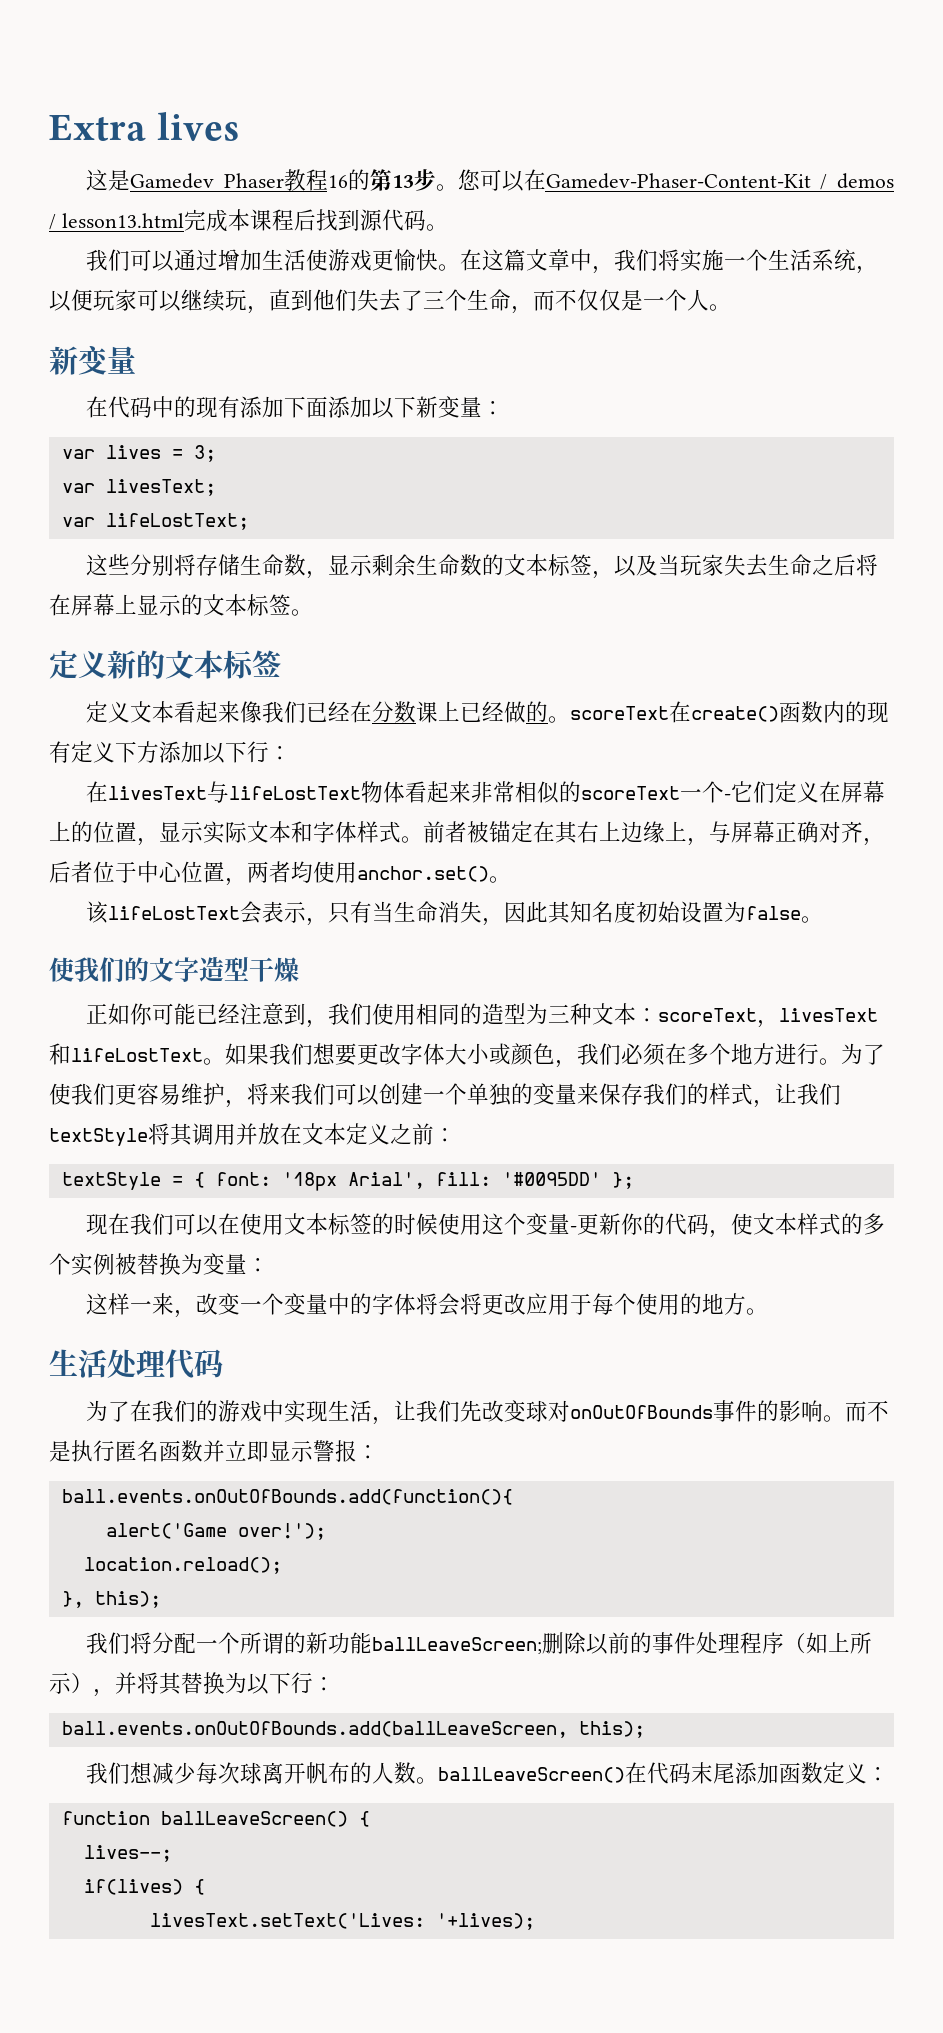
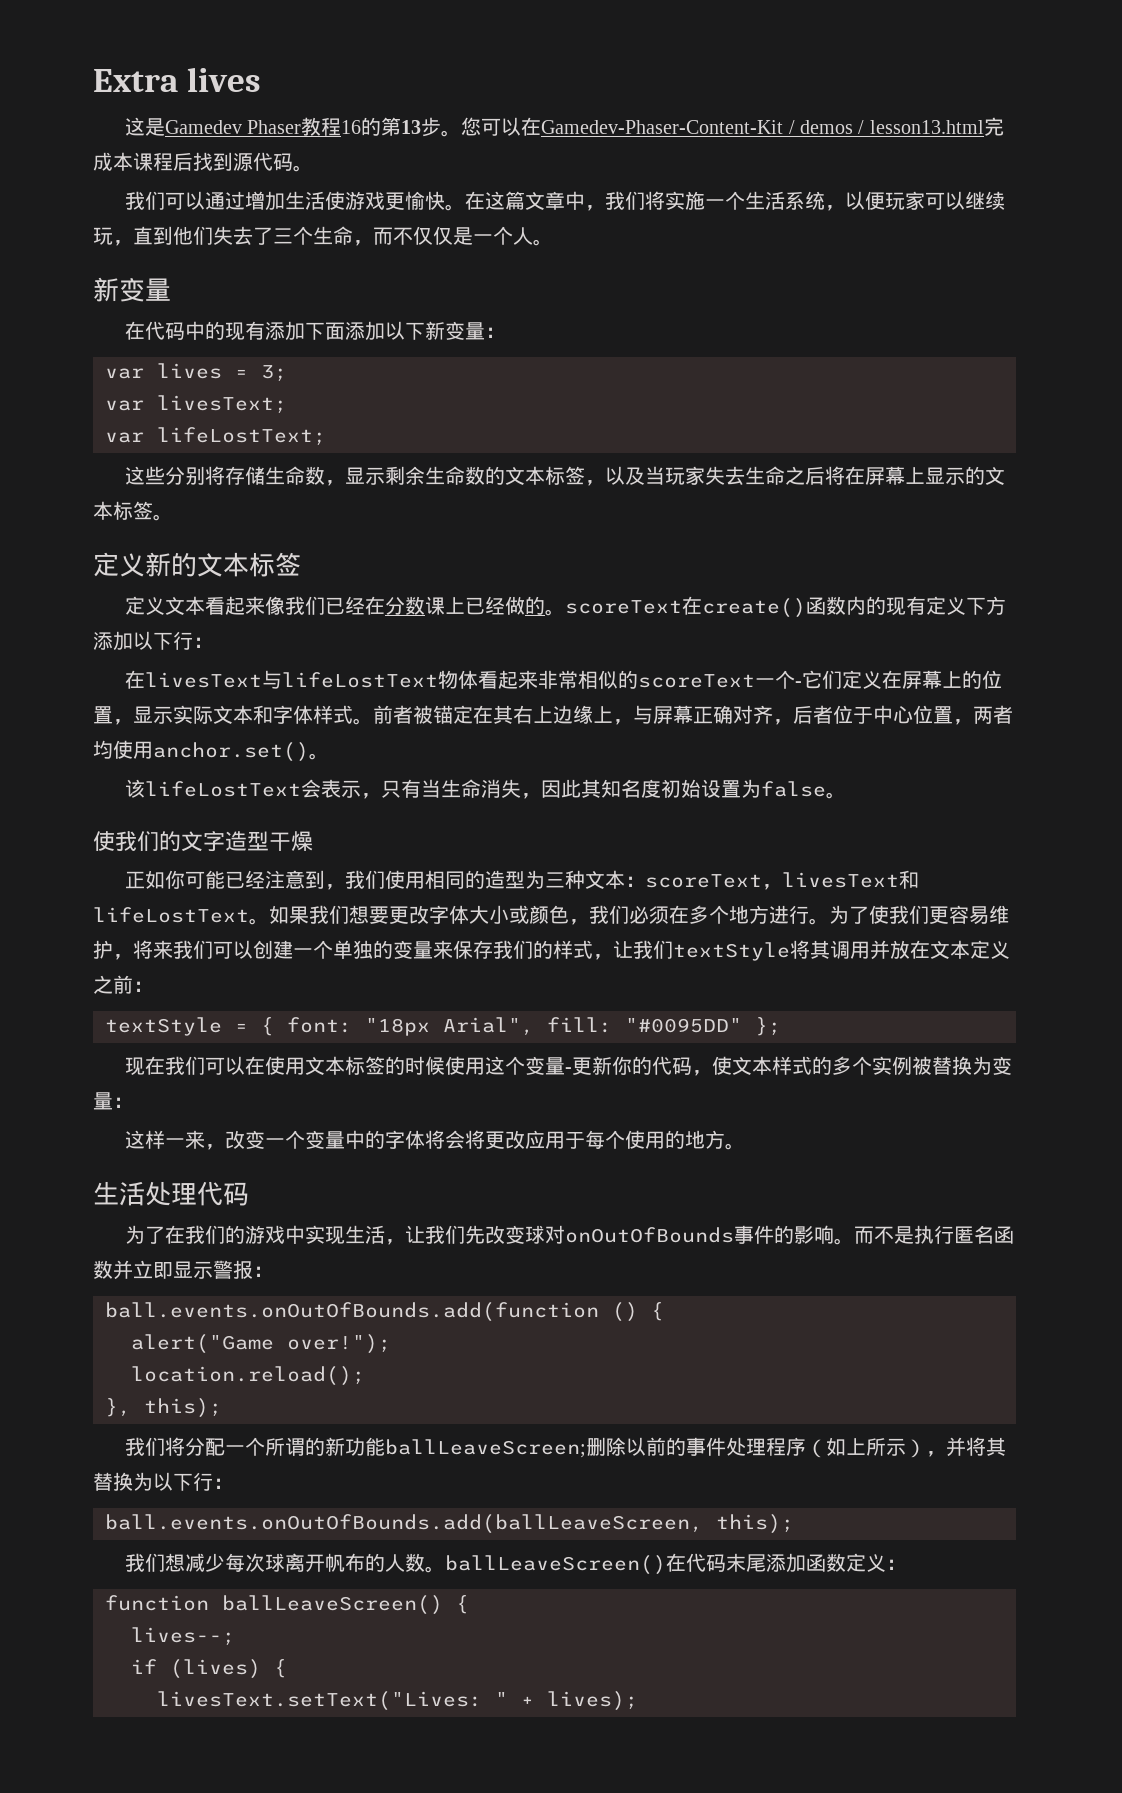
- textStyle = { font: '18px Arial', fill: '#0095DD' };
+ textStyle = { font: "18px Arial", fill: "#0095DD" };
- ball.events.onOutOfBounds.add(function(){
- alert('Game over!');
+ ball.events.onOutOfBounds.add(function () {
+ alert("Game over!");
- if(lives) {
- livesText.setText('Lives: '+lives);
+ if (lives) {
+ livesText.setText("Lives: " + lives);

